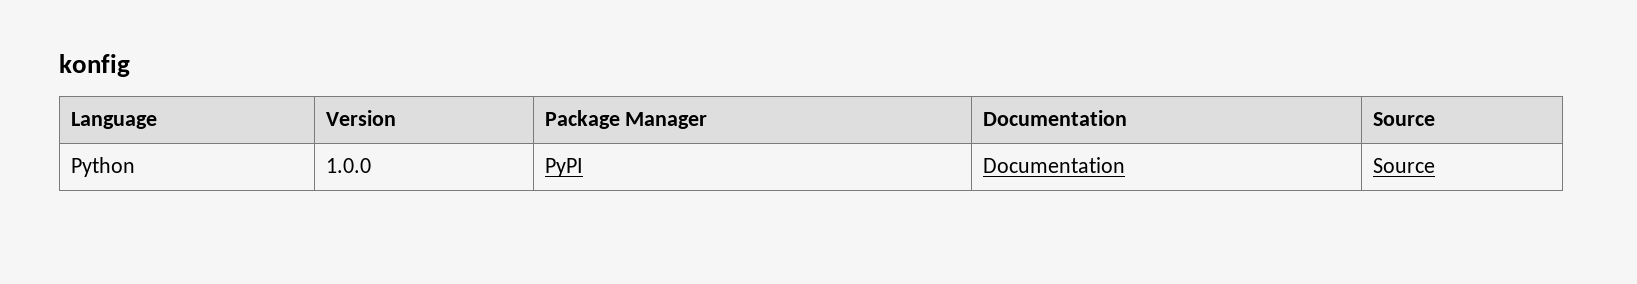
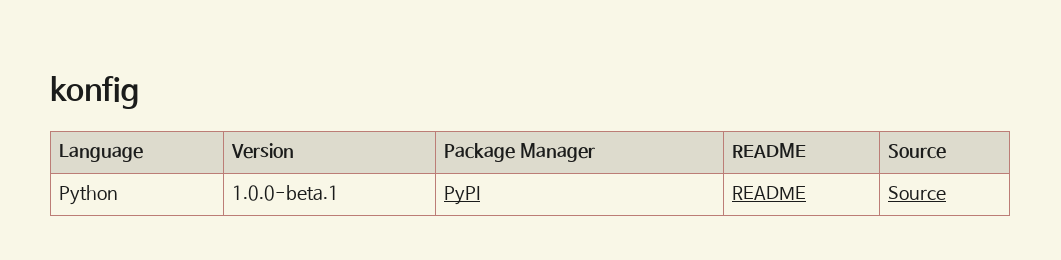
- Language | Version | Package Manager | Documentation | Source
+ Language | Version | Package Manager | README | Source
- Python | 1.0.0 | PyPI | Documentation | Source
+ Python | 1.0.0-beta.1 | PyPI | README | Source

